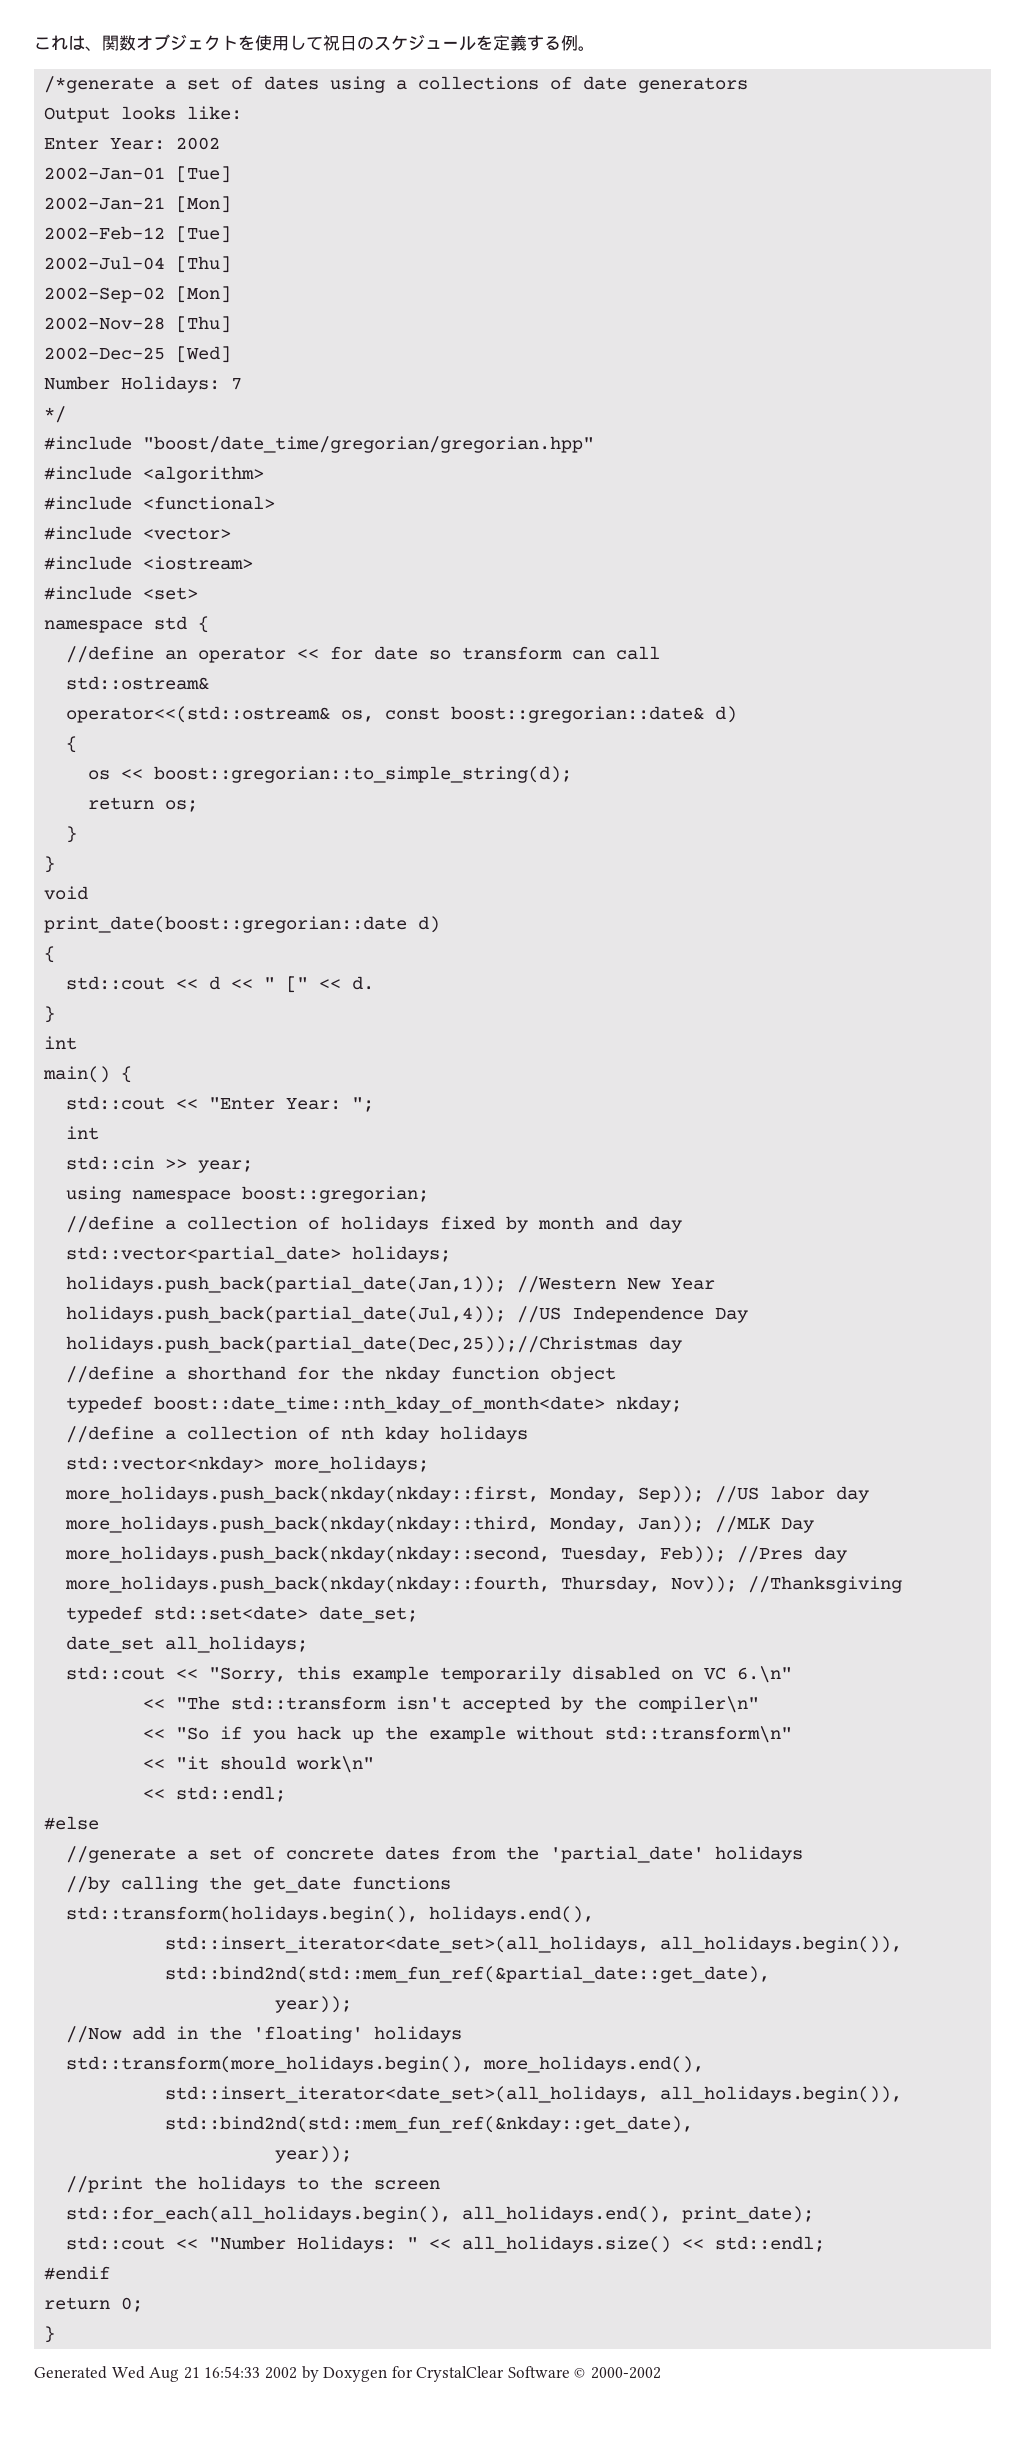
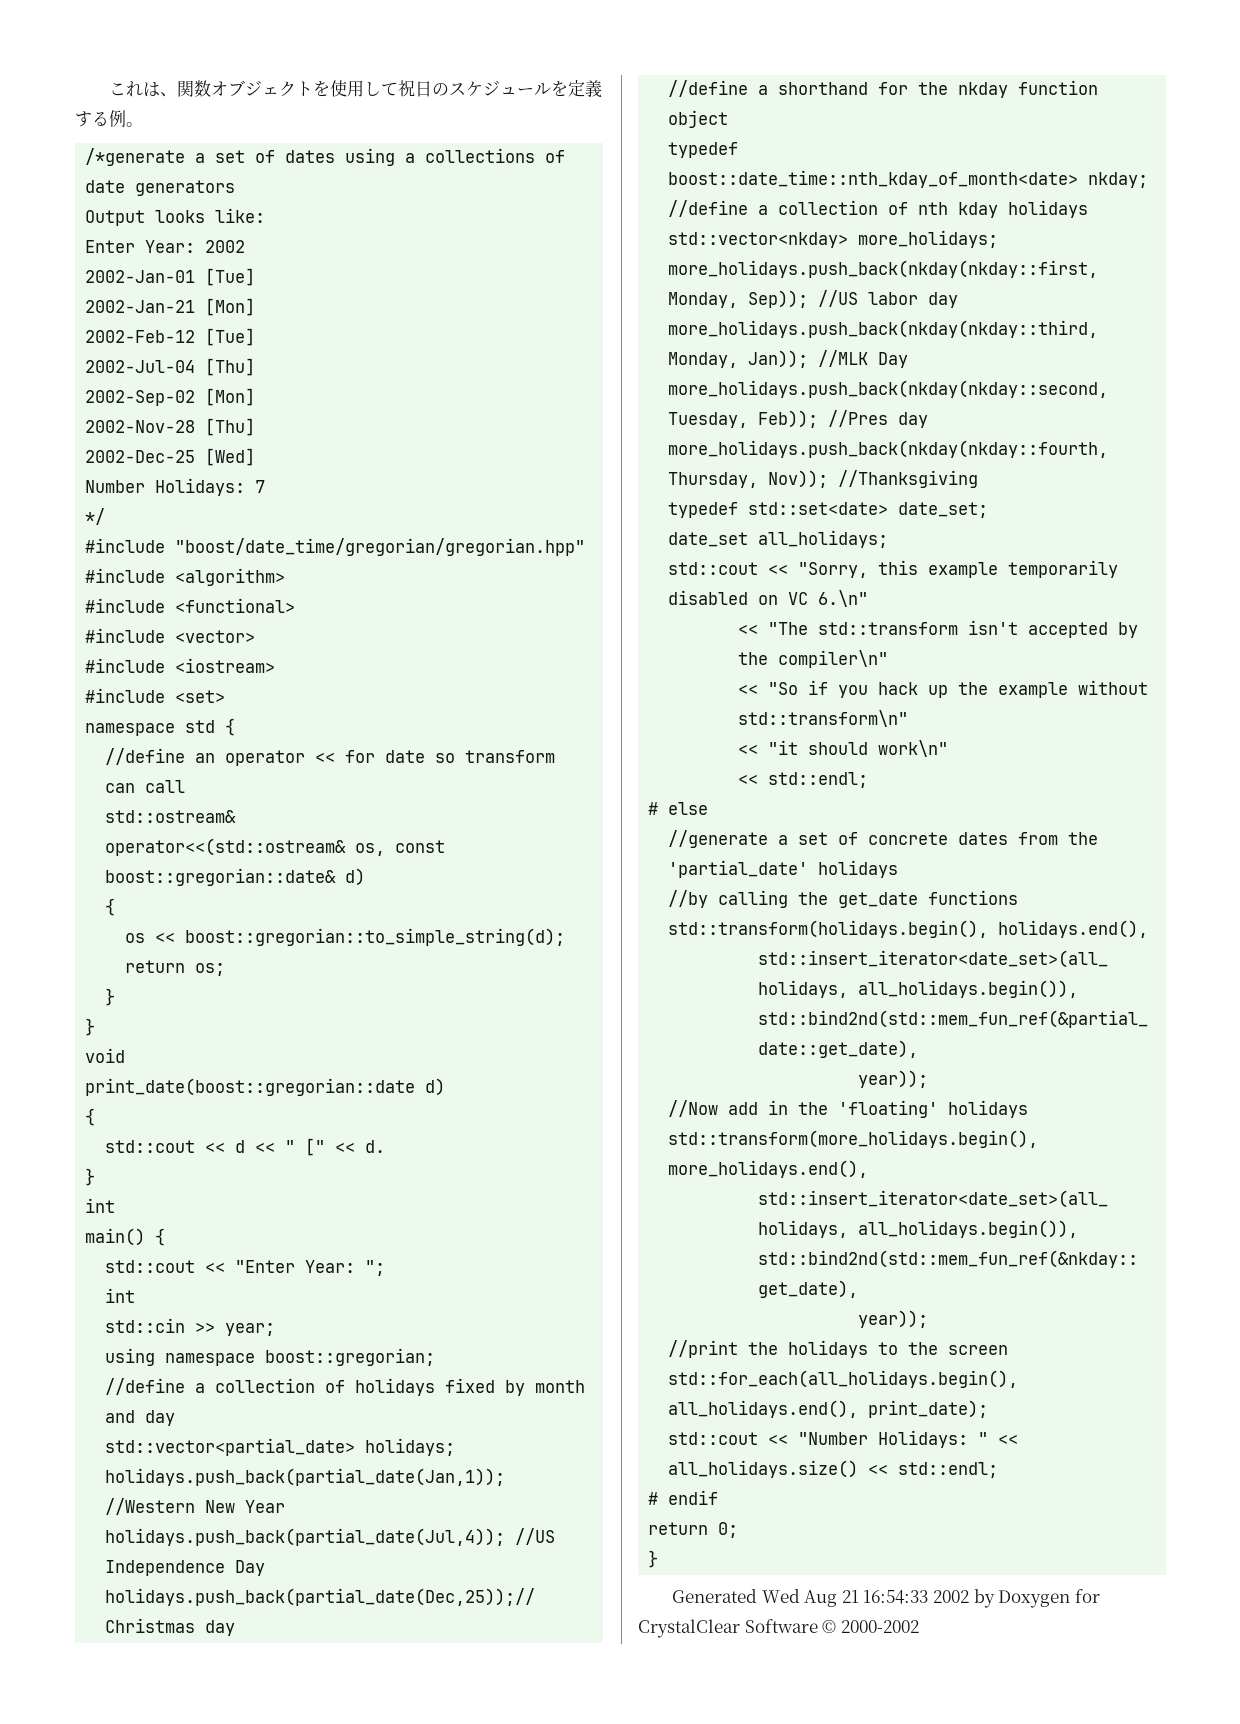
- #else
+ # else
- #endif
+ # endif

